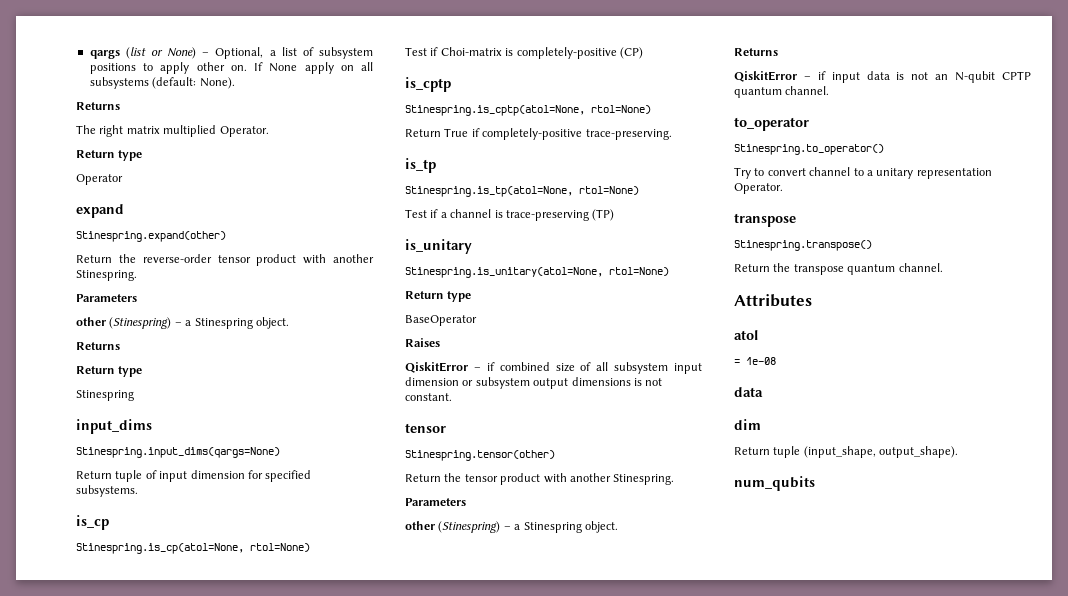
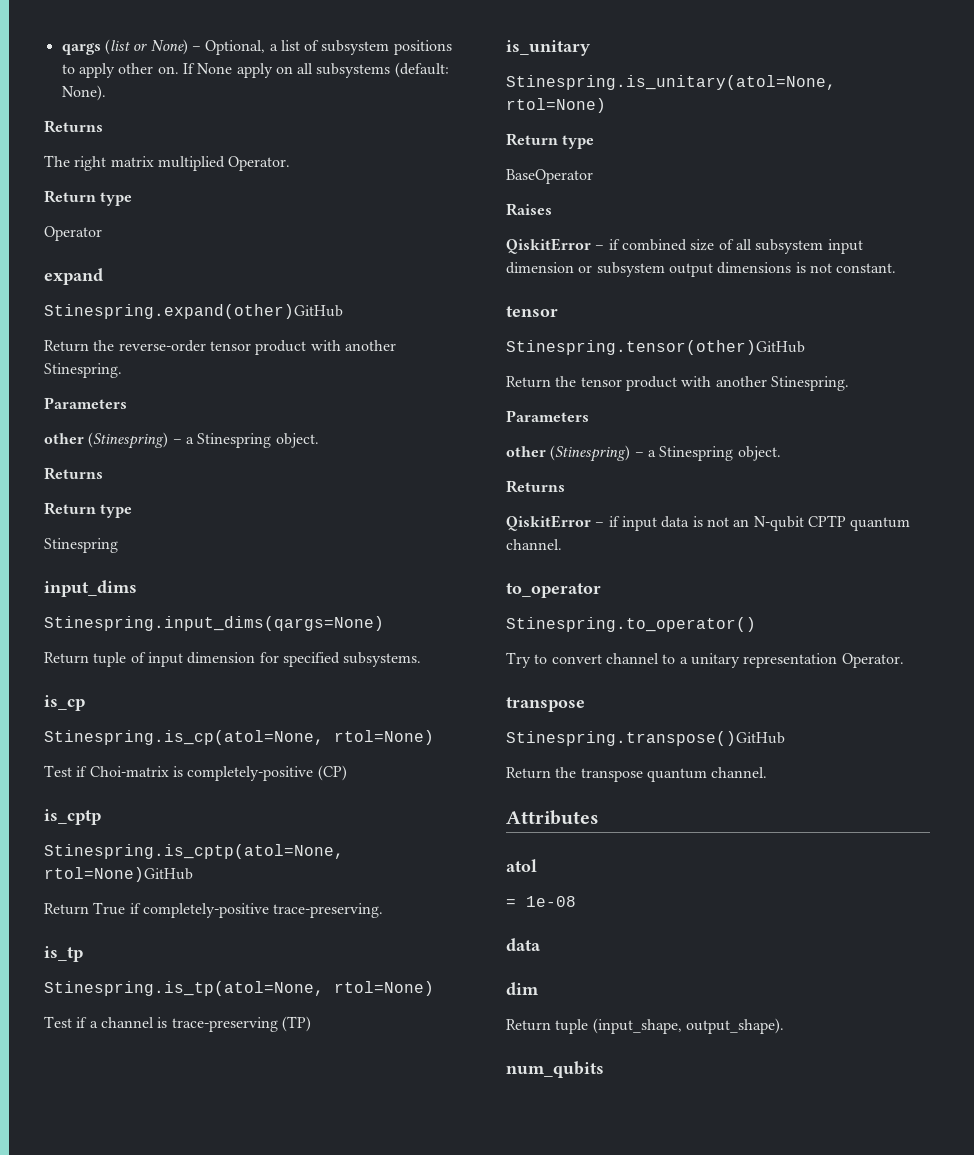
- Stinespring.expand(other)
+ Stinespring.expand(other)GitHub
- Stinespring.is_cptp(atol=None, rtol=None)
+ Stinespring.is_cptp(atol=None, rtol=None)GitHub
- Stinespring.tensor(other)
+ Stinespring.tensor(other)GitHub
- Stinespring.transpose()
+ Stinespring.transpose()GitHub

